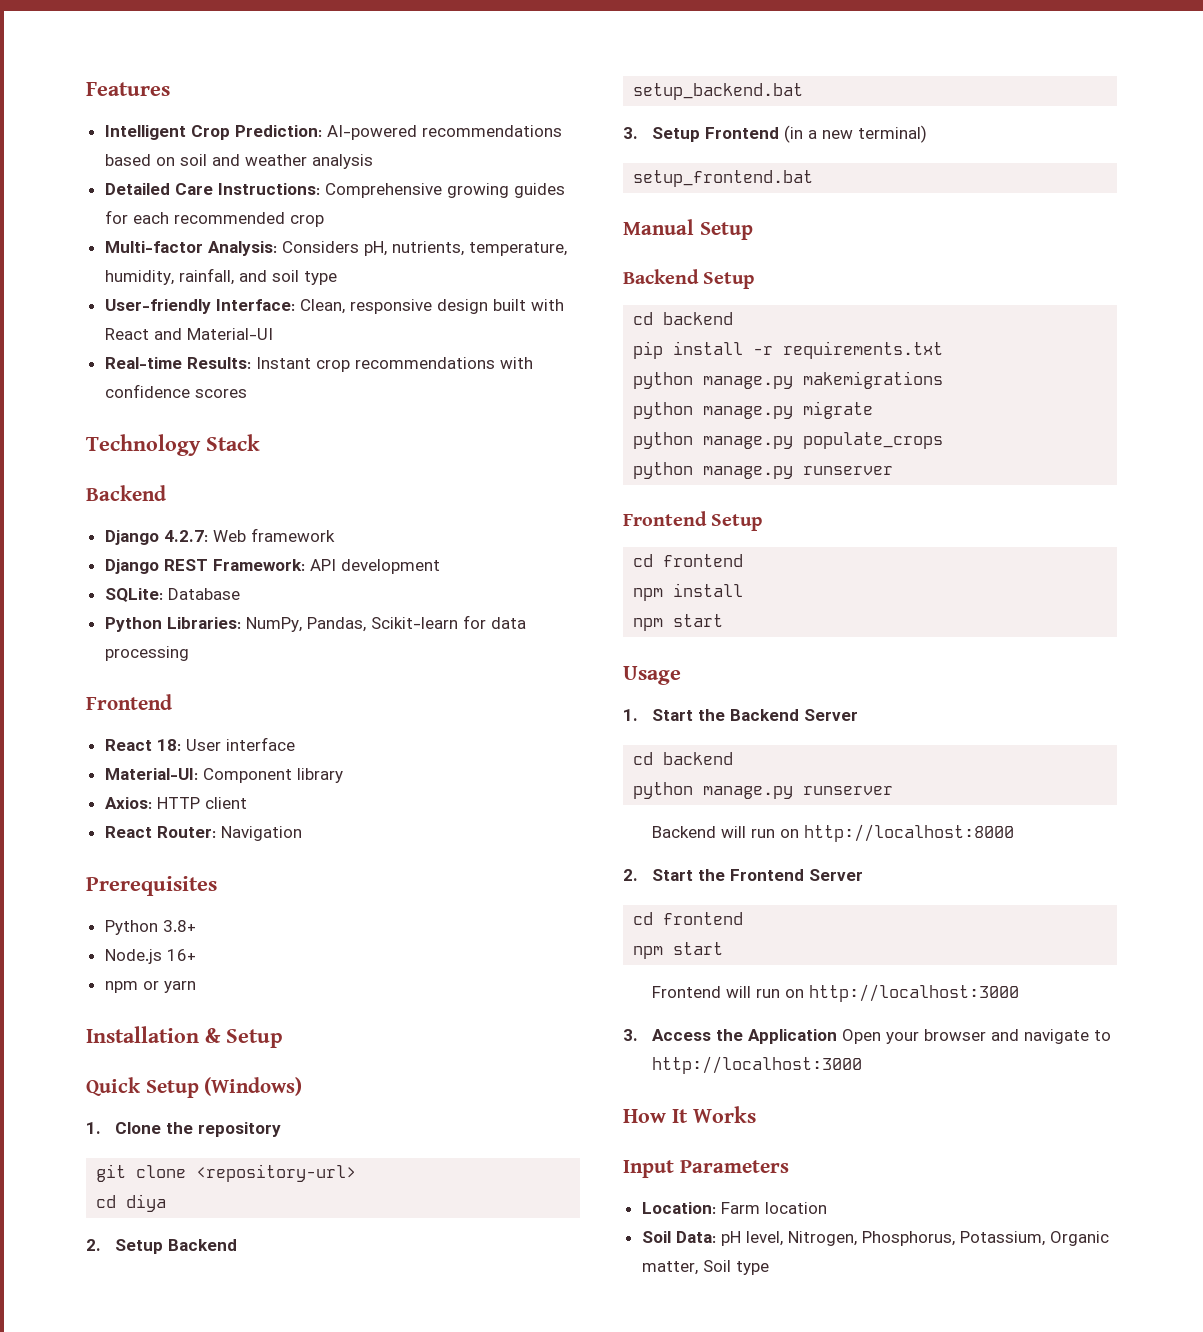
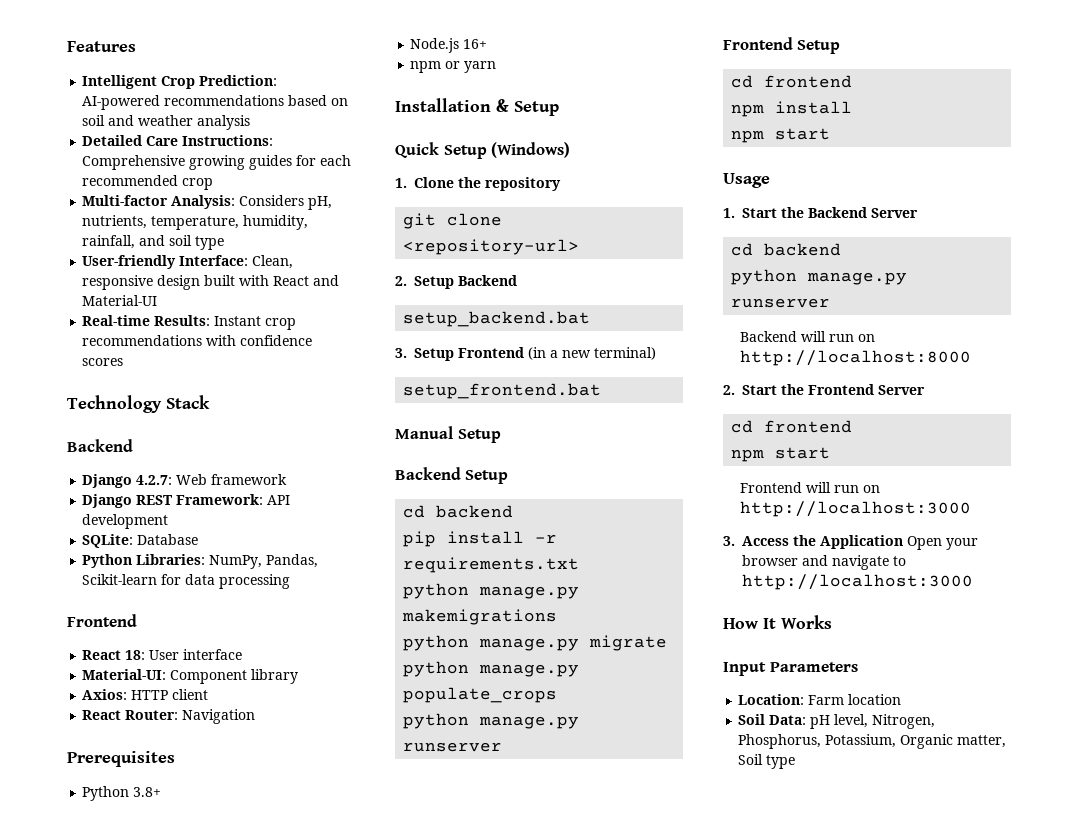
- cd diya

